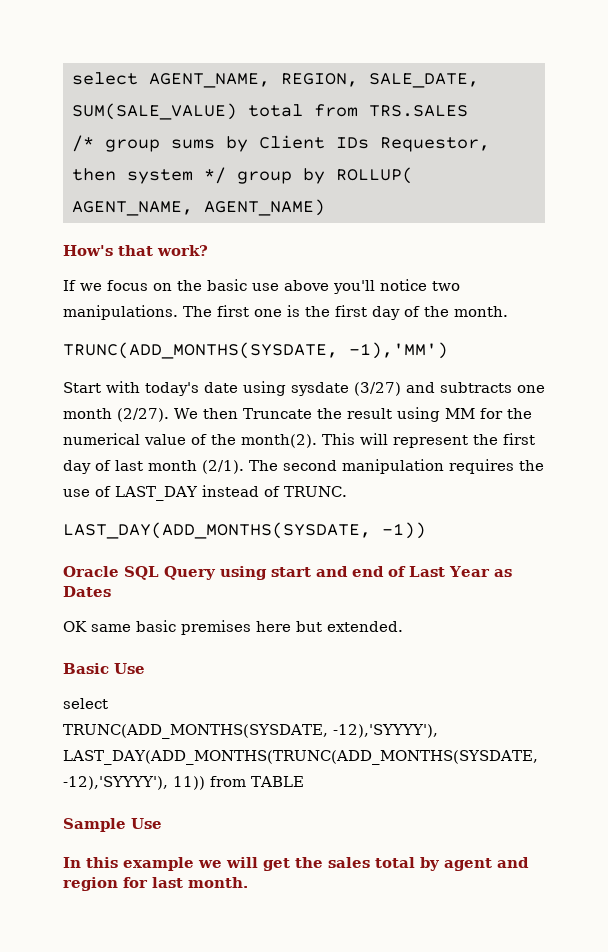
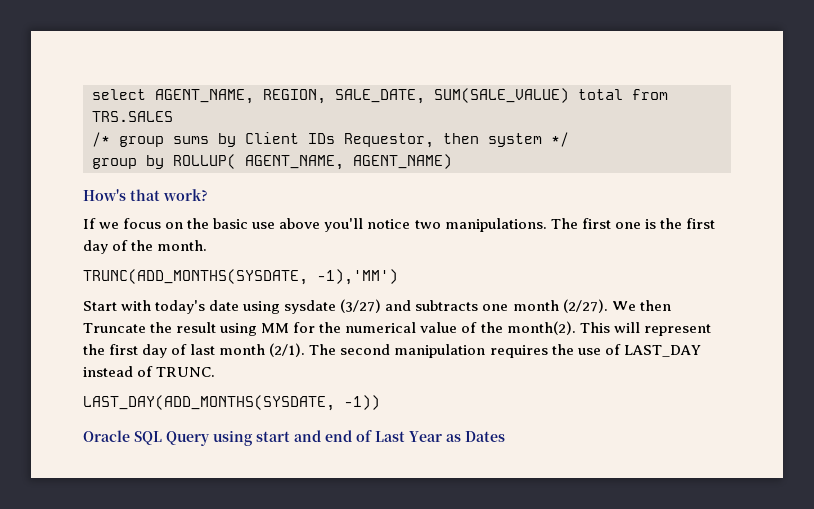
- /* group sums by Client IDs Requestor, then system */ group by ROLLUP( AGENT_NAME, AGENT_NAME)
+ /* group sums by Client IDs Requestor, then system */
+ group by ROLLUP( AGENT_NAME, AGENT_NAME)
- OK same basic premises here but extended.
- Basic Use
- select
- TRUNC(ADD_MONTHS(SYSDATE, -12),'SYYYY'), LAST_DAY(ADD_MONTHS(TRUNC(ADD_MONTHS(SYSDATE, -12),'SYYYY'), 11)) from TABLE
- Sample Use
- In this example we will get the sales total by agent and region for last month.

